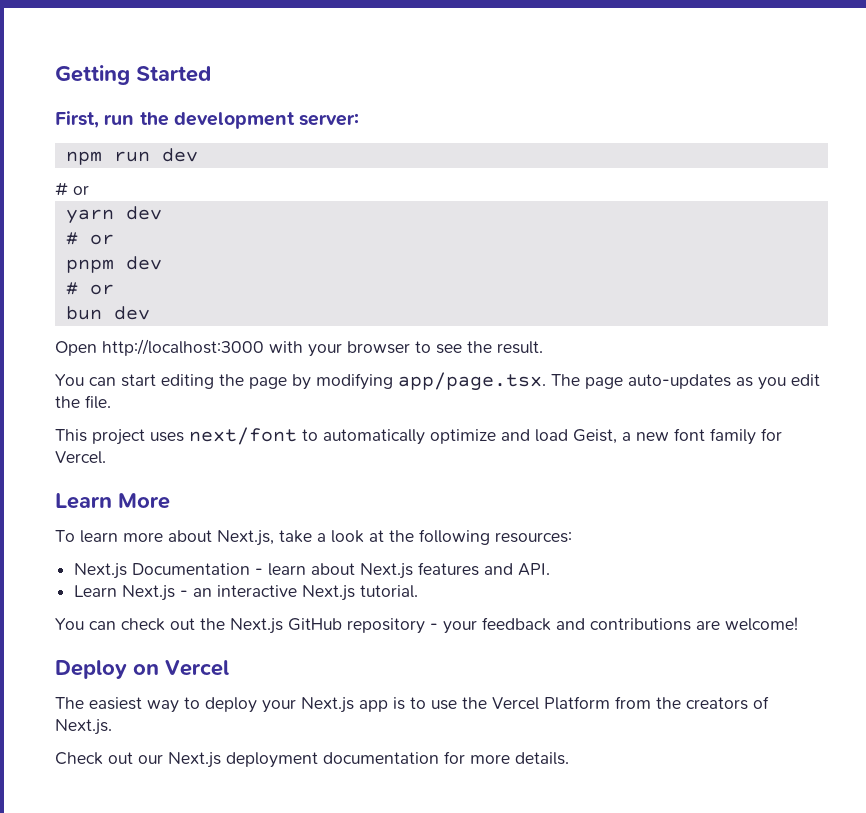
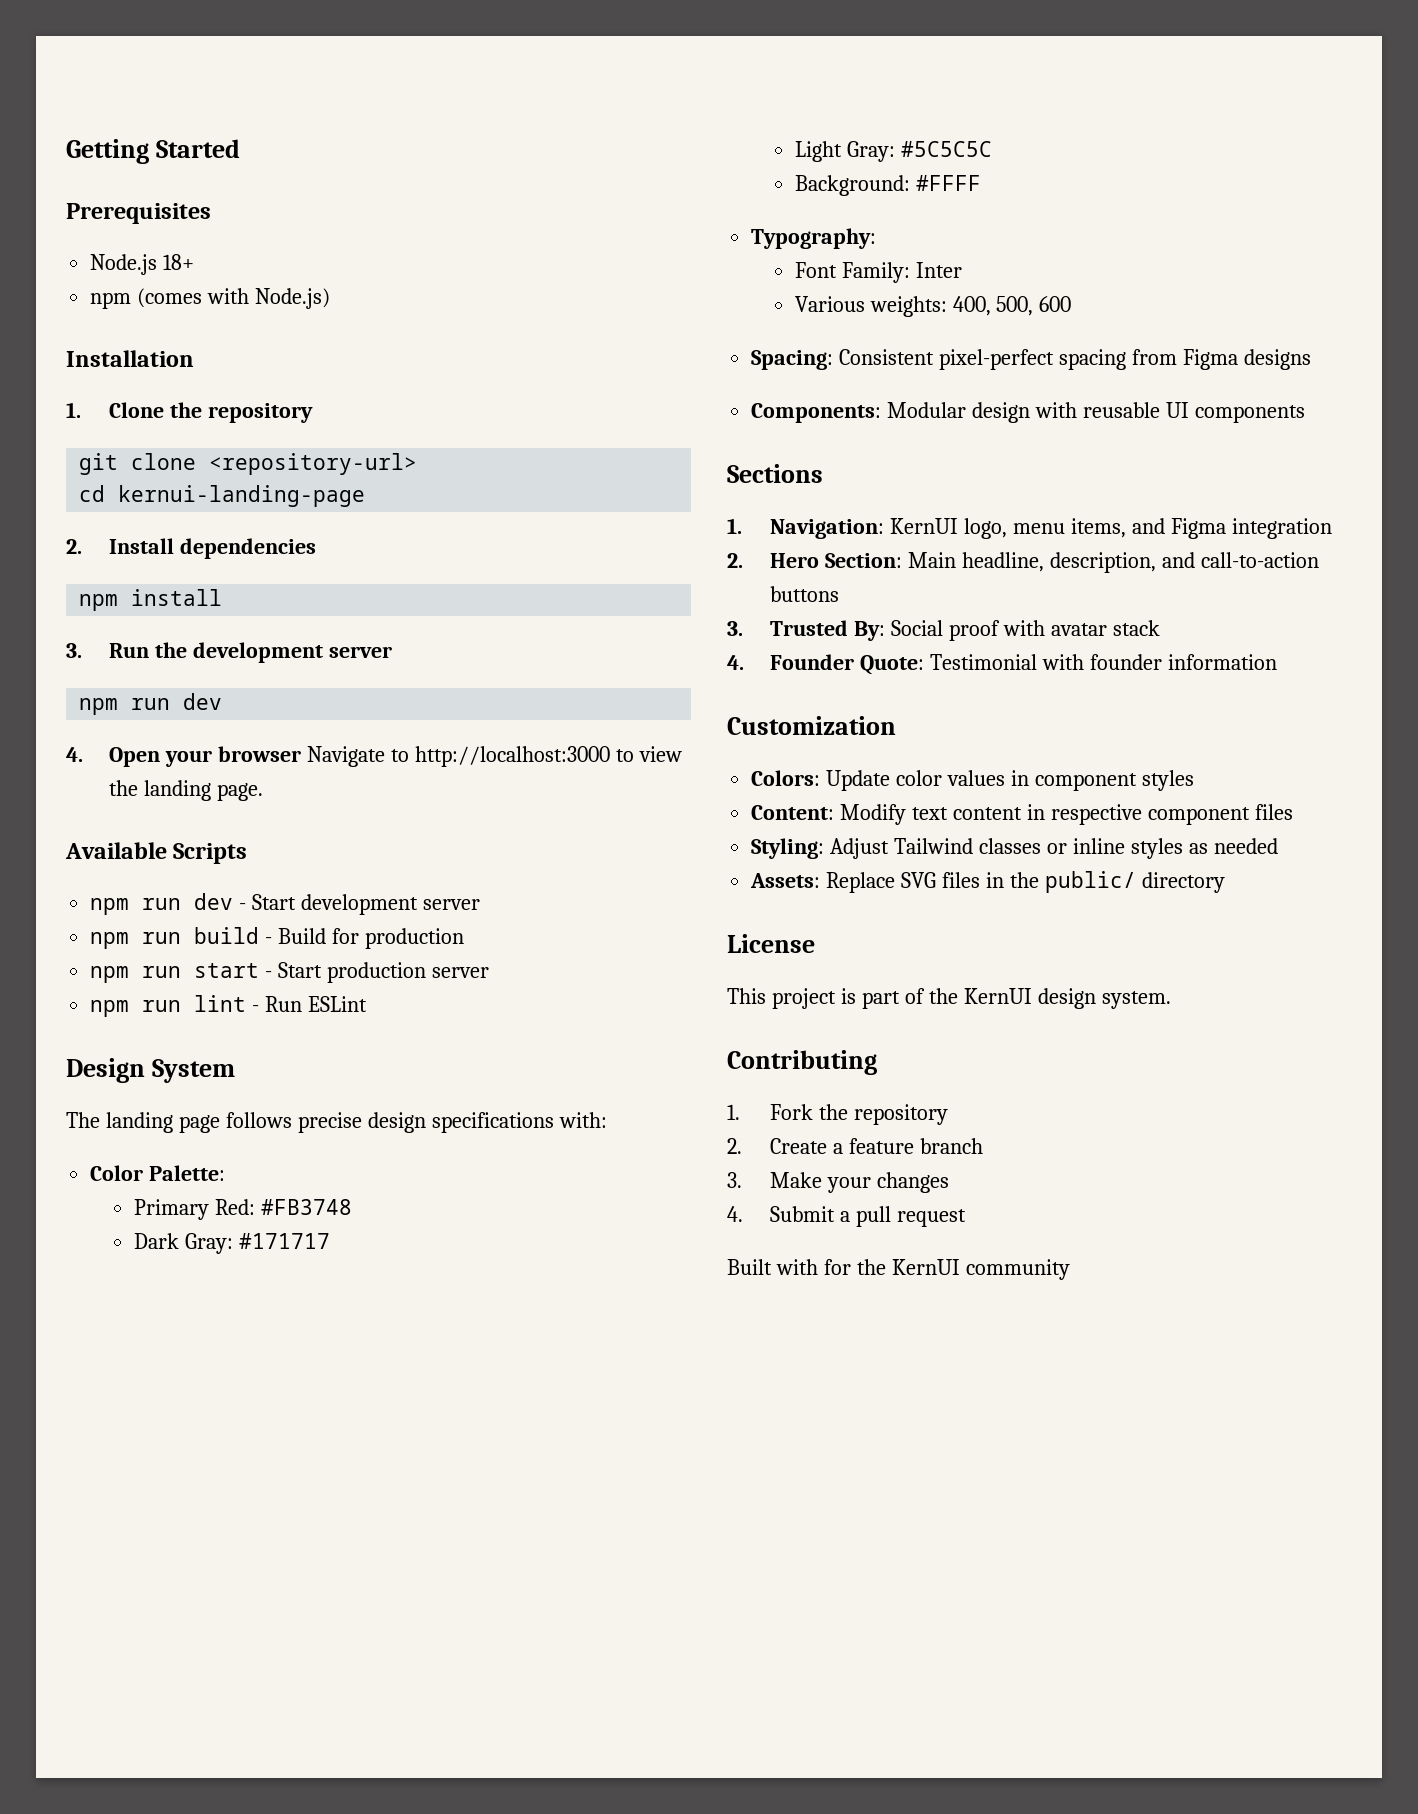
- First, run the development server:
+ Prerequisites
+ Node.js 18+
+ npm (comes with Node.js)
+ Installation
+ 1. Clone the repository
+ git clone <repository-url>
+ cd kernui-landing-page
+ 2. Install dependencies
+ npm install
+ 3. Run the development server
  npm run dev
- # or
- yarn dev
- # or
- pnpm dev
- # or
- bun dev
- Open http://localhost:3000 with your browser to see the result.
- You can start editing the page by modifying app/page.tsx. The page auto-updates as you edit the file.
- This project uses next/font to automatically optimize and load Geist, a new font family for Vercel.
- Learn More
- To learn more about Next.js, take a look at the following resources:
- Next.js Documentation - learn about Next.js features and API.
- Learn Next.js - an interactive Next.js tutorial.
- You can check out the Next.js GitHub repository - your feedback and contributions are welcome!
- Deploy on Vercel
- The easiest way to deploy your Next.js app is to use the Vercel Platform from the creators of Next.js.
- Check out our Next.js deployment documentation for more details.
+ 4. Open your browser Navigate to http://localhost:3000 to view the landing page.
+ Available Scripts
+ npm run dev - Start development server
+ npm run build - Build for production
+ npm run start - Start production server
+ npm run lint - Run ESLint
+ Design System
+ The landing page follows precise design specifications with:
+ Color Palette:
+ Primary Red: #FB3748
+ Dark Gray: #171717
+ Light Gray: #5C5C5C
+ Background: #FFFF
+ Typography:
+ Font Family: Inter
+ Various weights: 400, 500, 600
+ Spacing: Consistent pixel-perfect spacing from Figma designs
+ Components: Modular design with reusable UI components
+ Sections
+ 1. Navigation: KernUI logo, menu items, and Figma integration
+ 2. Hero Section: Main headline, description, and call-to-action buttons
+ 3. Trusted By: Social proof with avatar stack
+ 4. Founder Quote: Testimonial with founder information
+ Customization
+ Colors: Update color values in component styles
+ Content: Modify text content in respective component files
+ Styling: Adjust Tailwind classes or inline styles as needed
+ Assets: Replace SVG files in the public/ directory
+ License
+ This project is part of the KernUI design system.
+ Contributing
+ 1. Fork the repository
+ 2. Create a feature branch
+ 3. Make your changes
+ 4. Submit a pull request
+ Built with for the KernUI community

